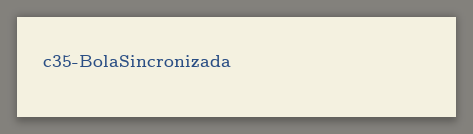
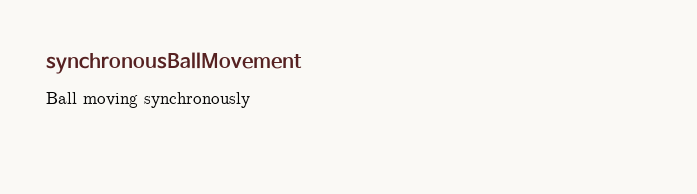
- c35-BolaSincronizada
+ synchronousBallMovement
+ Ball moving synchronously

